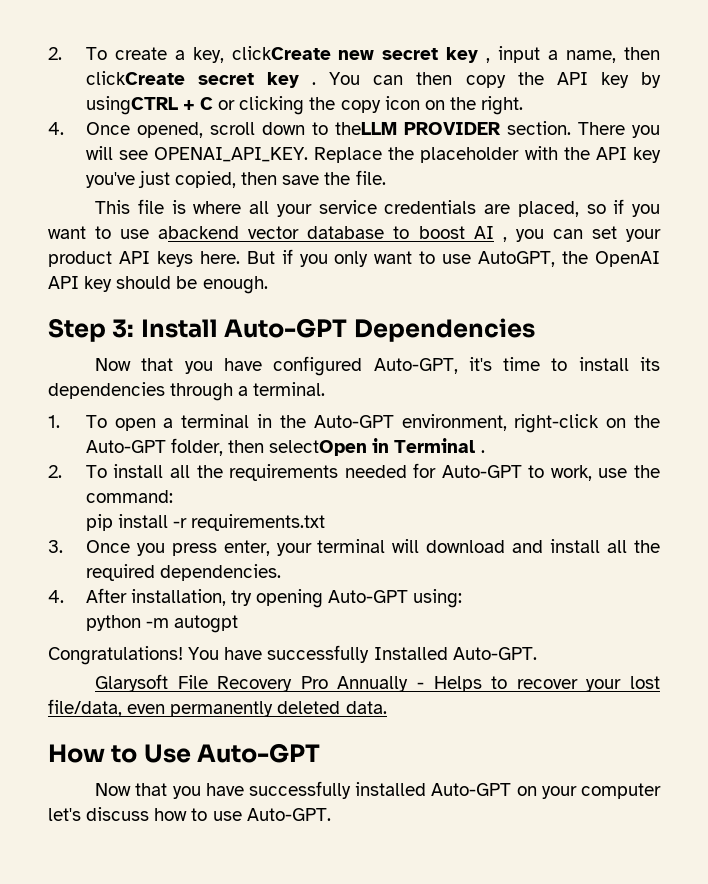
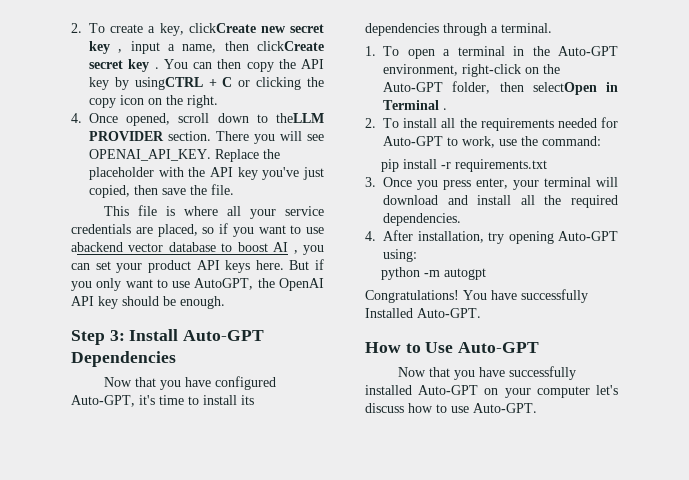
- Glarysoft File Recovery Pro Annually - Helps to recover your lost file/data, even permanently deleted data.

